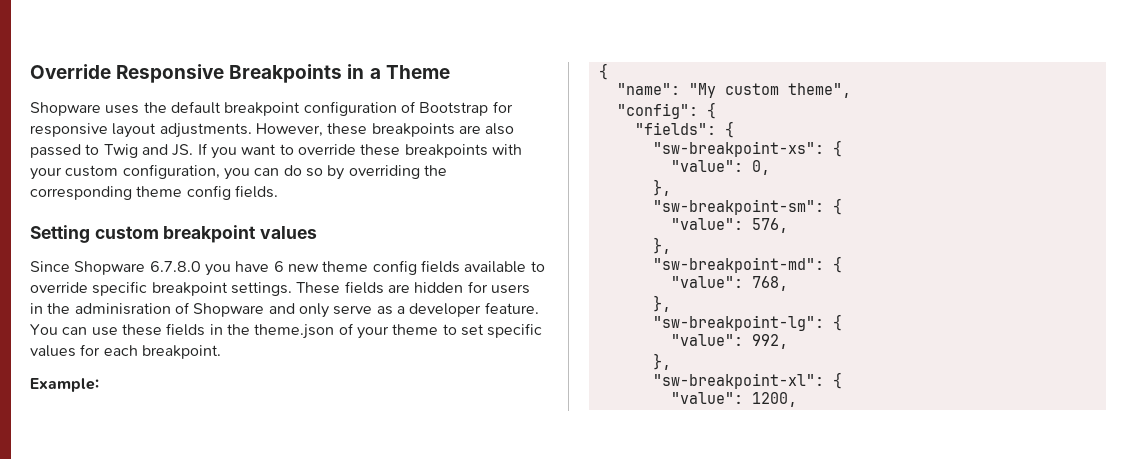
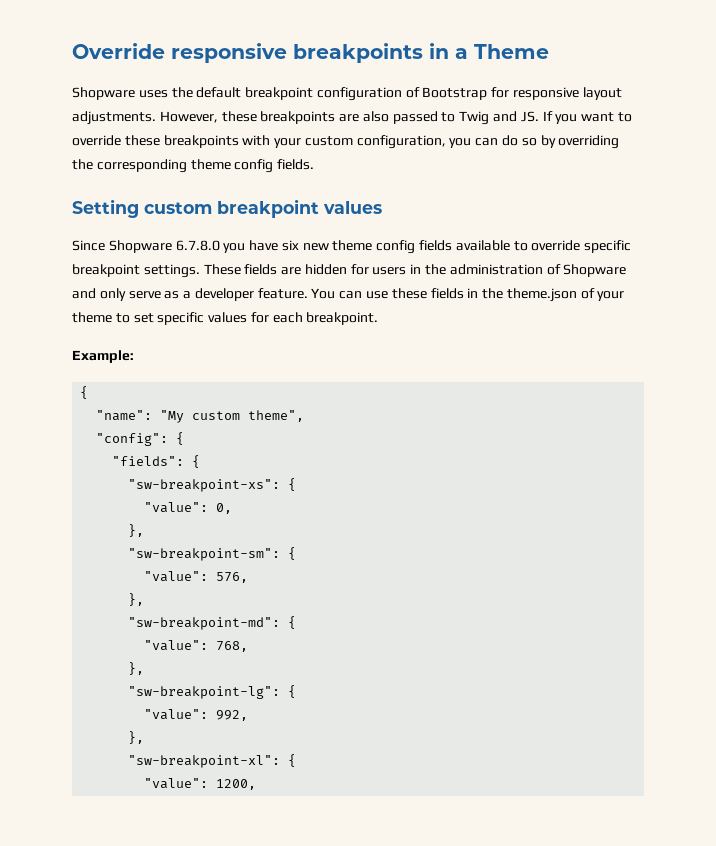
- Override Responsive Breakpoints in a Theme
+ Override responsive breakpoints in a Theme
- Since Shopware 6.7.8.0 you have 6 new theme config fields available to override specific breakpoint settings.
+ Since Shopware 6.7.8.0 you have six new theme config fields available to override specific breakpoint settings.
- These fields are hidden for users in the adminisration of Shopware and only serve as a developer feature.
+ These fields are hidden for users in the administration of Shopware and only serve as a developer feature.

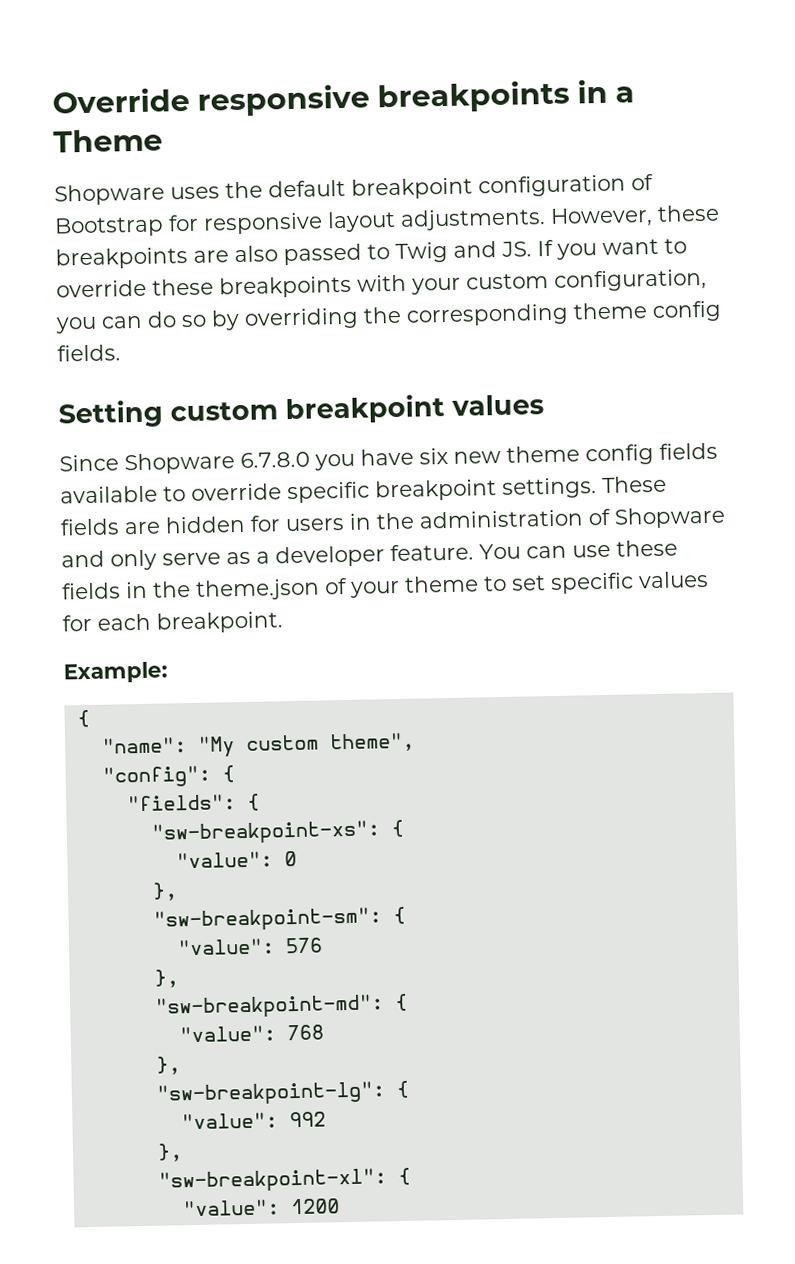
- "value": 0,
+ "value": 0
- "value": 576,
+ "value": 576
- "value": 768,
+ "value": 768
- "value": 992,
+ "value": 992
- "value": 1200,
+ "value": 1200

